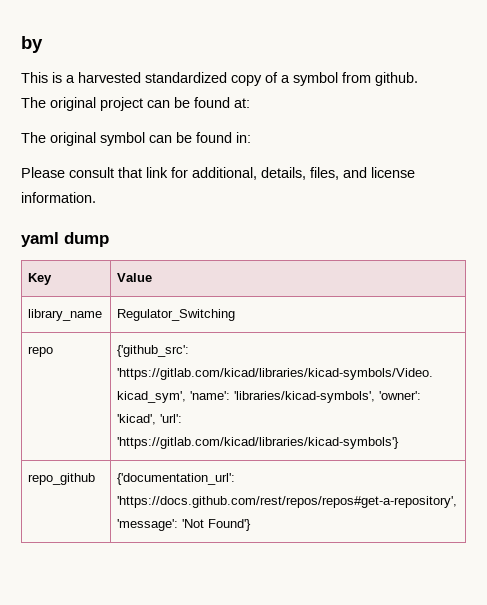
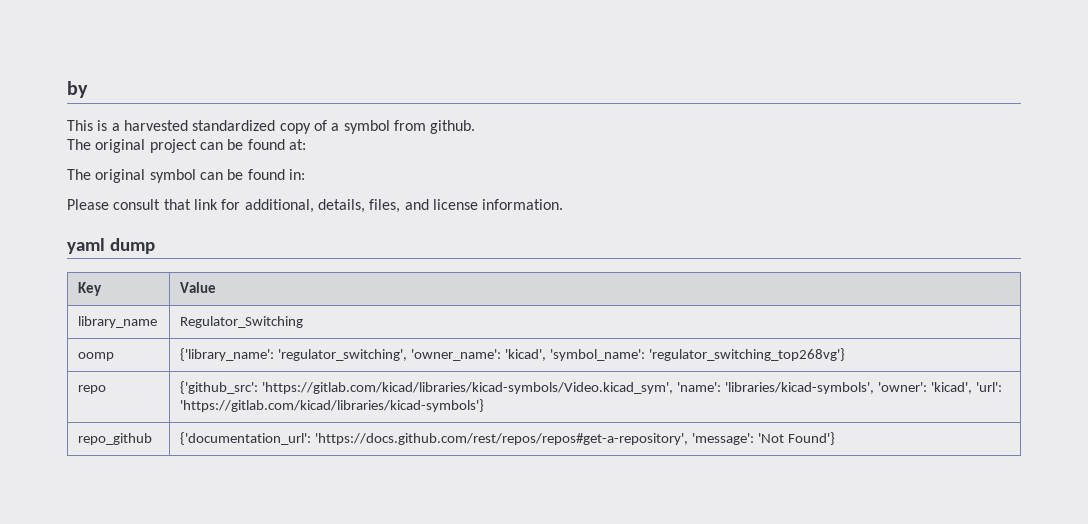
+ oomp | {'library_name': 'regulator_switching', 'owner_name': 'kicad', 'symbol_name': 'regulator_switching_top268vg'}

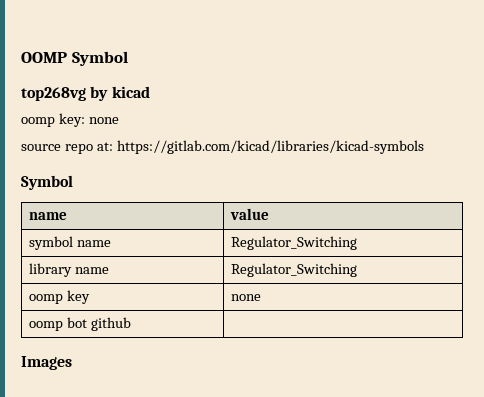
- by
- This is a harvested standardized copy of a symbol from github.
- The original project can be found at:
- The original symbol can be found in:
- Please consult that link for additional, details, files, and license information.
- yaml dump
- Key | Value
- library_name | Regulator_Switching
- oomp | {'library_name': 'regulator_switching', 'owner_name': 'kicad', 'symbol_name': 'regulator_switching_top268vg'}
- repo | {'github_src': 'https://gitlab.com/kicad/libraries/kicad-symbols/Video.kicad_sym', 'name': 'libraries/kicad-symbols', 'owner': 'kicad', 'url': 'https://gitlab.com/kicad/libraries/kicad-symbols'}
- repo_github | {'documentation_url': 'https://docs.github.com/rest/repos/repos#get-a-repository', 'message': 'Not Found'}
+ OOMP Symbol
+ top268vg by kicad
+ oomp key: none
+ source repo at: https://gitlab.com/kicad/libraries/kicad-symbols
+ Symbol
+ name | value
+ symbol name | Regulator_Switching
+ library name | Regulator_Switching
+ oomp key | none
+ oomp bot github |
+ Images

